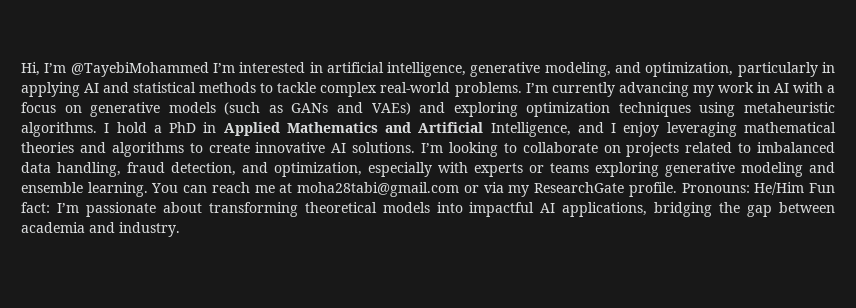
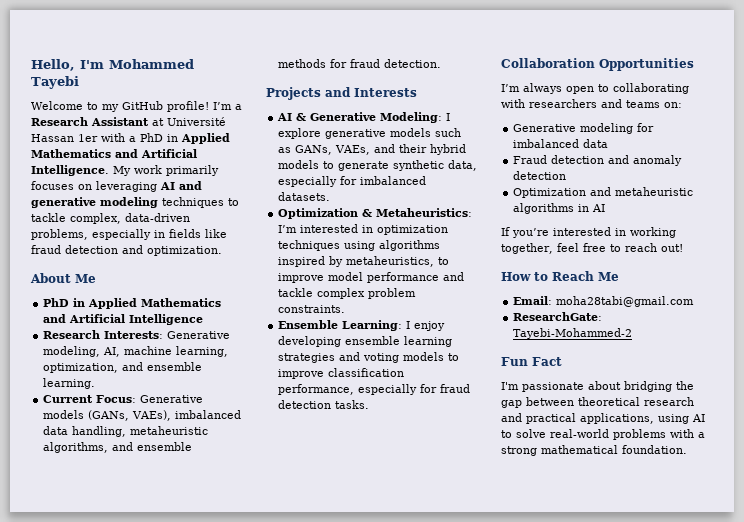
- Hi, I’m @TayebiMohammed I’m interested in artificial intelligence, generative modeling, and optimization, particularly in applying AI and statistical methods to tackle complex real-world problems. I’m currently advancing my work in AI with a focus on generative models (such as GANs and VAEs) and exploring optimization techniques using metaheuristic algorithms. I hold a PhD in Applied Mathematics and Artificial Intelligence, and I enjoy leveraging mathematical theories and algorithms to create innovative AI solutions. I’m looking to collaborate on projects related to imbalanced data handling, fraud detection, and optimization, especially with experts or teams exploring generative modeling and ensemble learning. You can reach me at moha28tabi@gmail.com or via my ResearchGate profile. Pronouns: He/Him Fun fact: I’m passionate about transforming theoretical models into impactful AI applications, bridging the gap between academia and industry.
+ Hello, I'm Mohammed Tayebi
+ Welcome to my GitHub profile! I’m a Research Assistant at Université Hassan 1er with a PhD in Applied Mathematics and Artificial Intelligence. My work primarily focuses on leveraging AI and generative modeling techniques to tackle complex, data-driven problems, especially in fields like fraud detection and optimization.
+ About Me
+ PhD in Applied Mathematics and Artificial Intelligence
+ Research Interests: Generative modeling, AI, machine learning, optimization, and ensemble learning.
+ Current Focus: Generative models (GANs, VAEs), imbalanced data handling, metaheuristic algorithms, and ensemble methods for fraud detection.
+ Projects and Interests
+ AI & Generative Modeling: I explore generative models such as GANs, VAEs, and their hybrid models to generate synthetic data, especially for imbalanced datasets.
+ Optimization & Metaheuristics: I’m interested in optimization techniques using algorithms inspired by metaheuristics, to improve model performance and tackle complex problem constraints.
+ Ensemble Learning: I enjoy developing ensemble learning strategies and voting models to improve classification performance, especially for fraud detection tasks.
+ Collaboration Opportunities
+ I’m always open to collaborating with researchers and teams on:
+ Generative modeling for imbalanced data
+ Fraud detection and anomaly detection
+ Optimization and metaheuristic algorithms in AI
+ If you’re interested in working together, feel free to reach out!
+ How to Reach Me
+ Email: moha28tabi@gmail.com
+ ResearchGate: Tayebi-Mohammed-2
+ Fun Fact
+ I'm passionate about bridging the gap between theoretical research and practical applications, using AI to solve real-world problems with a strong mathematical foundation.

